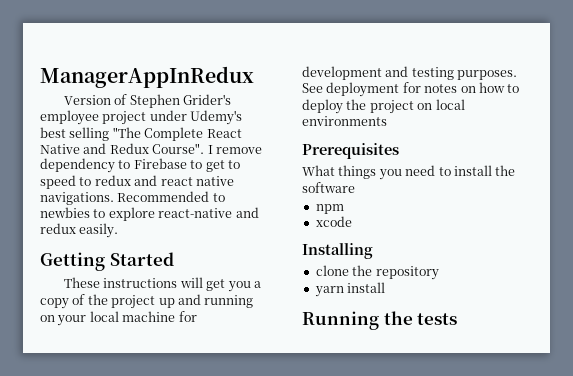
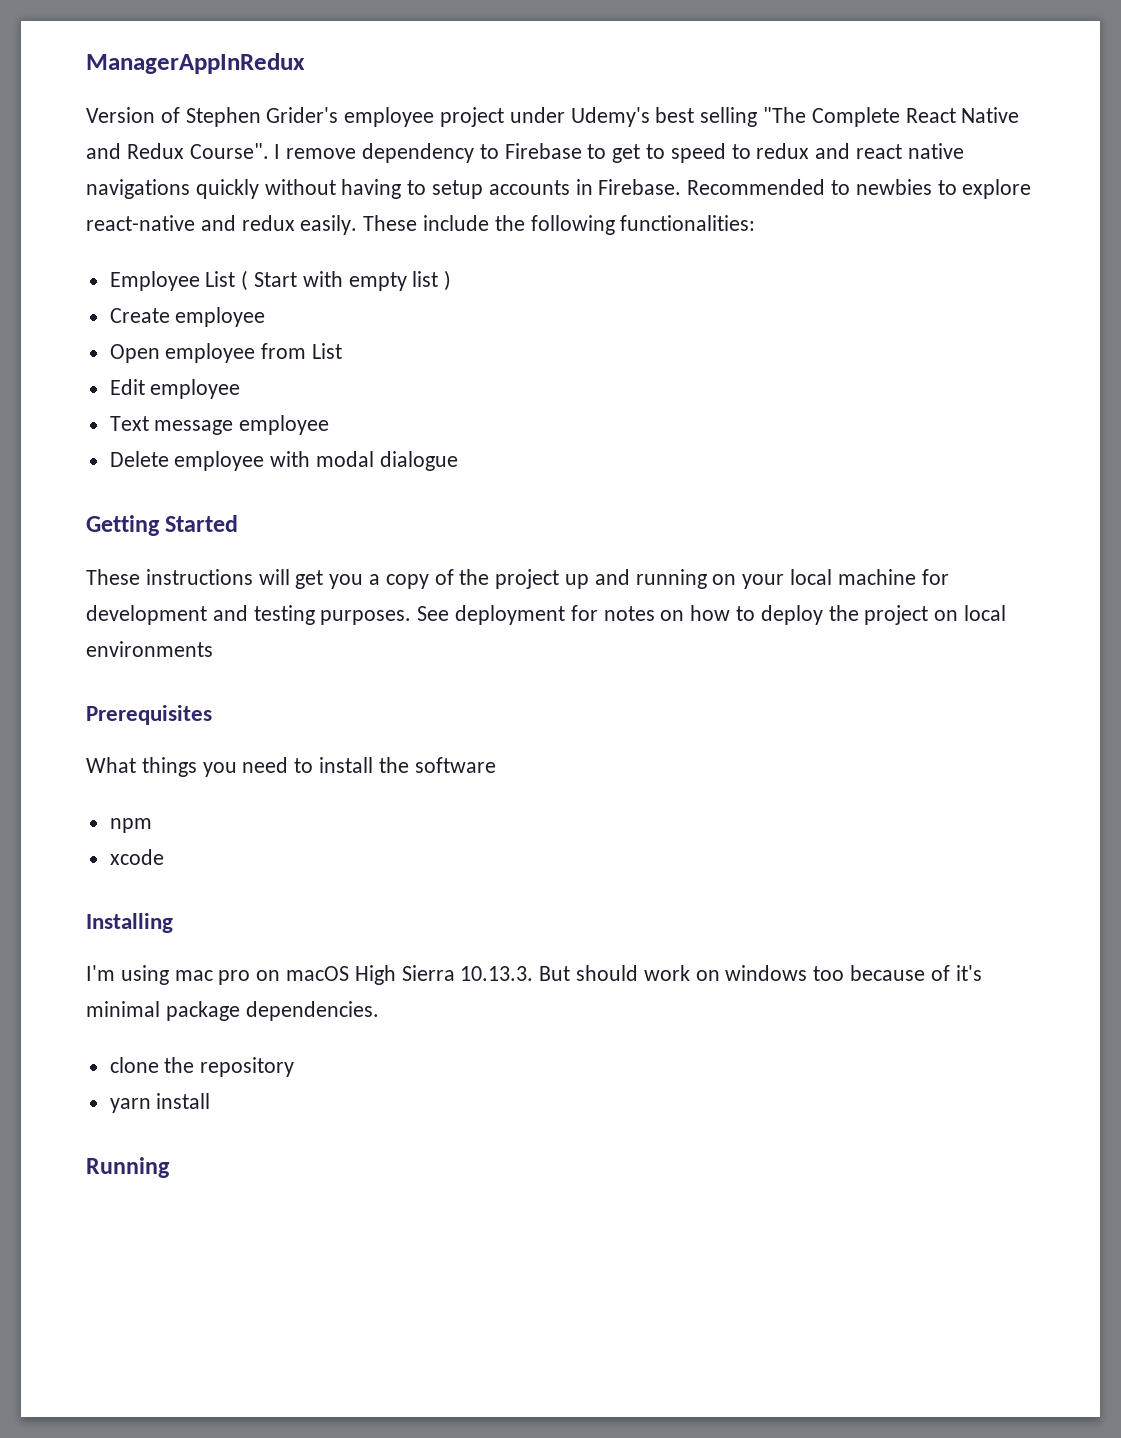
- I remove dependency to Firebase to get to speed to redux and react native navigations.
+ I remove dependency to Firebase to get to speed to redux and react native navigations quickly without having to setup accounts in Firebase.
+ These include the following functionalities:
+ Employee List ( Start with empty list )
+ Create employee
+ Open employee from List
+ Edit employee
+ Text message employee
+ Delete employee with modal dialogue
+ I'm using mac pro on macOS High Sierra 10.13.3. But should work on windows too because of it's minimal package dependencies.
- Running the tests
+ Running

